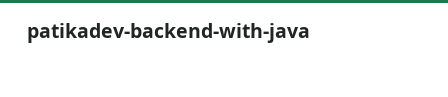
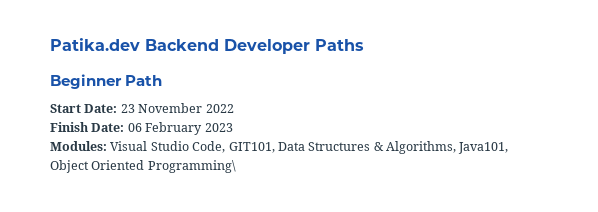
- patikadev-backend-with-java
+ Patika.dev Backend Developer Paths
+ Beginner Path
+ Start Date: 23 November 2022
+ Finish Date: 06 February 2023
+ Modules: Visual Studio Code, GIT101, Data Structures & Algorithms, Java101, Object Oriented Programming\

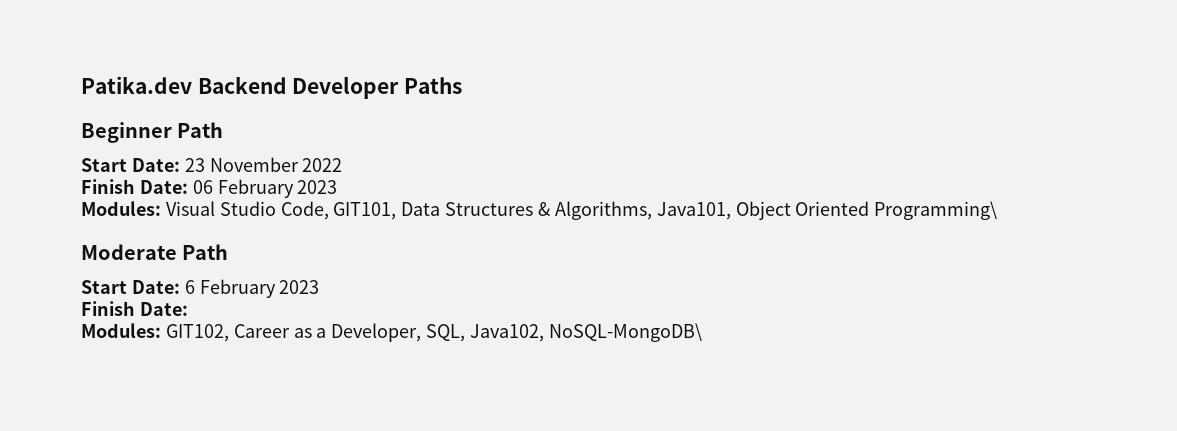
+ Moderate Path
+ Start Date: 6 February 2023
+ Finish Date:
+ Modules: GIT102, Career as a Developer, SQL, Java102, NoSQL-MongoDB\

